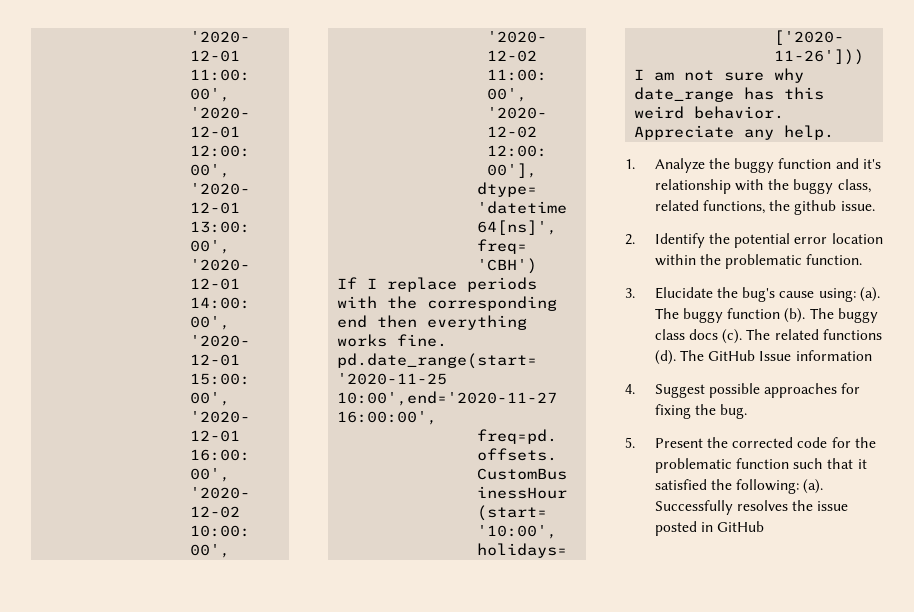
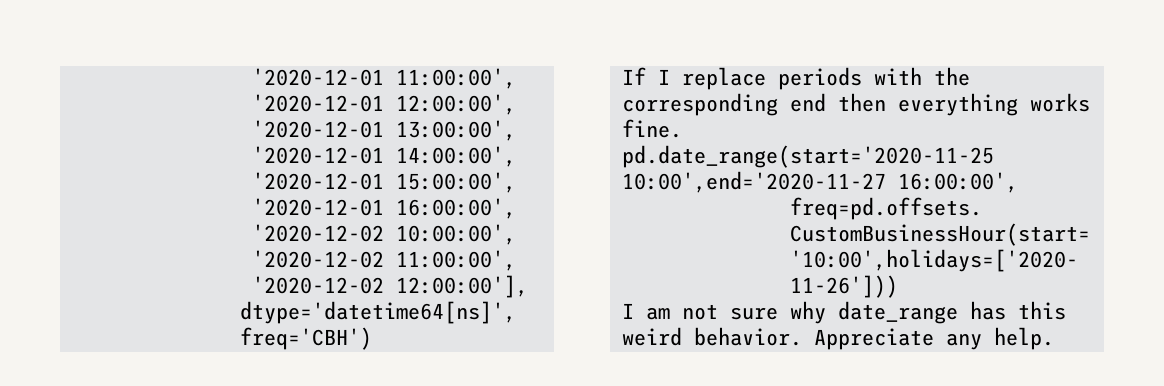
- 1. Analyze the buggy function and it's relationship with the buggy class, related functions, the github issue.
- 2. Identify the potential error location within the problematic function.
- 3. Elucidate the bug's cause using: (a). The buggy function (b). The buggy class docs (c). The related functions (d). The GitHub Issue information
- 4. Suggest possible approaches for fixing the bug.
- 5. Present the corrected code for the problematic function such that it satisfied the following: (a). Successfully resolves the issue posted in GitHub

